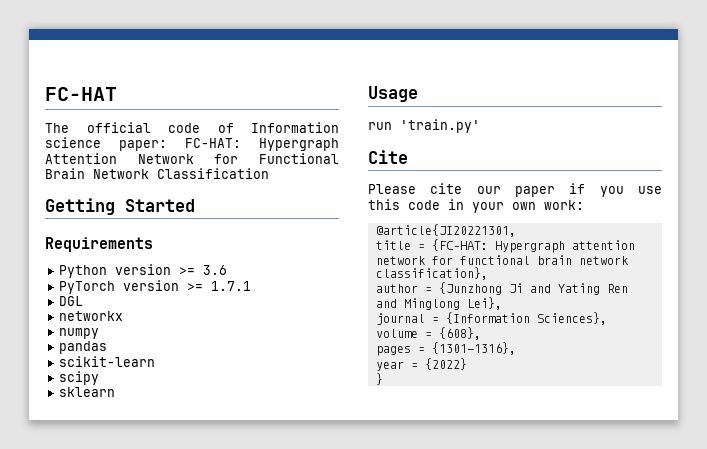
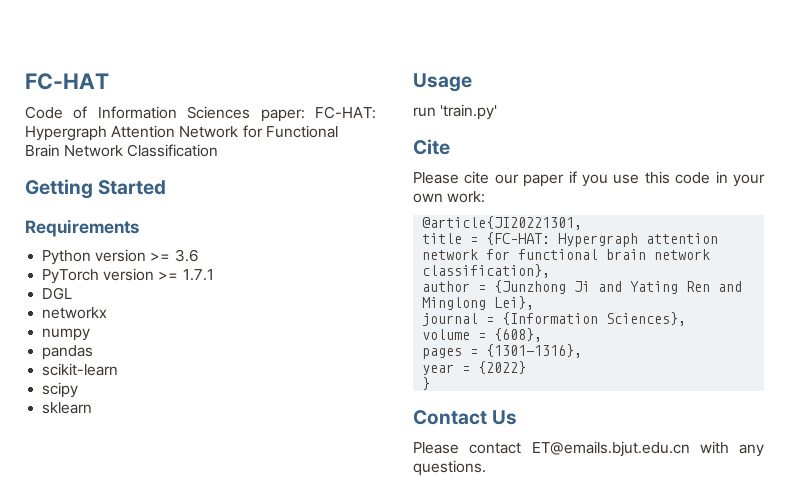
- The official code of Information science paper: FC-HAT: Hypergraph Attention Network for Functional Brain Network Classification
+ Code of Information Sciences paper: FC-HAT: Hypergraph Attention Network for Functional Brain Network Classification
+ Contact Us
+ Please contact ET@emails.bjut.edu.cn with any questions.

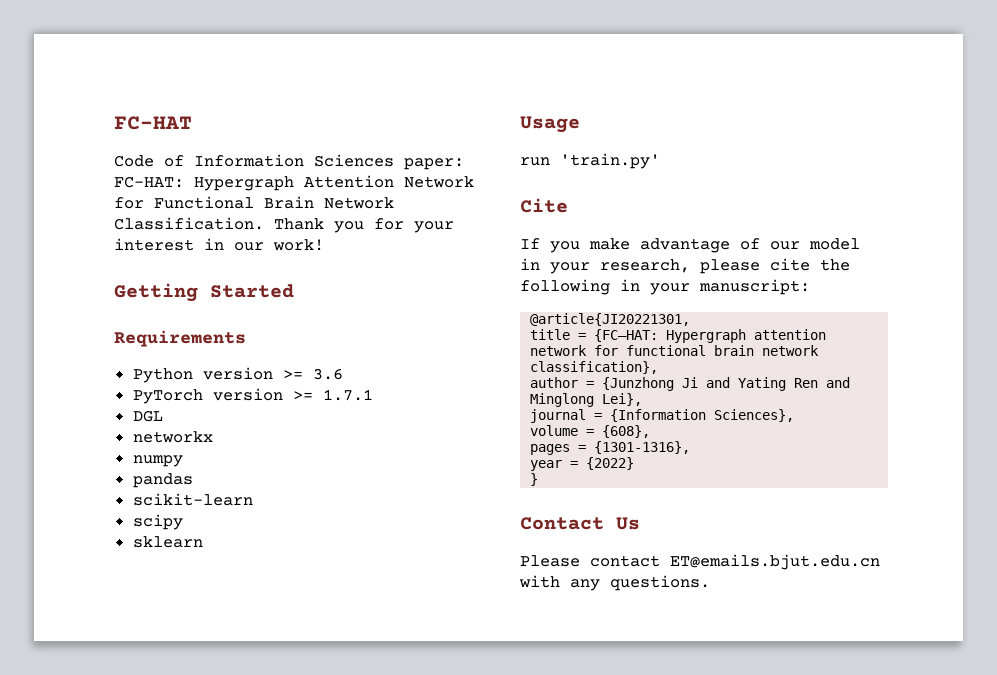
- Code of Information Sciences paper: FC-HAT: Hypergraph Attention Network for Functional Brain Network Classification
+ Code of Information Sciences paper: FC-HAT: Hypergraph Attention Network for Functional Brain Network Classification. Thank you for your interest in our work!
- Please cite our paper if you use this code in your own work:
+ If you make advantage of our model in your research, please cite the following in your manuscript:

